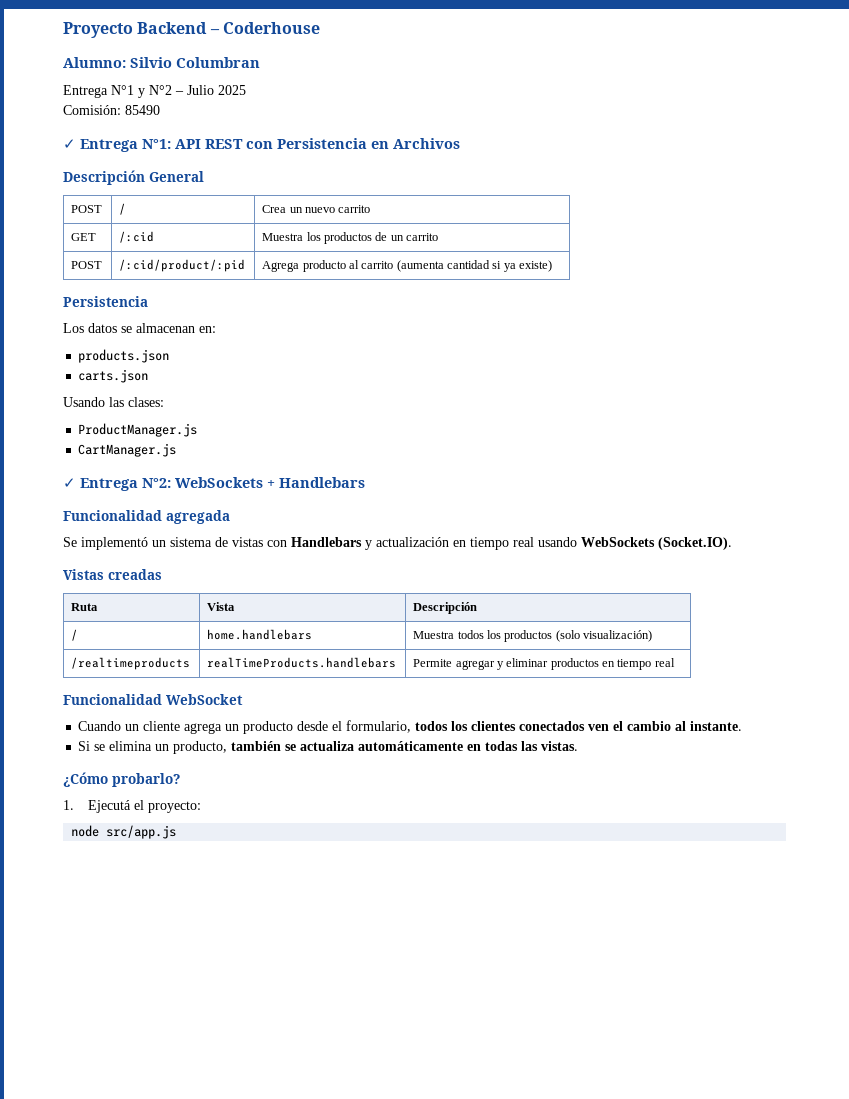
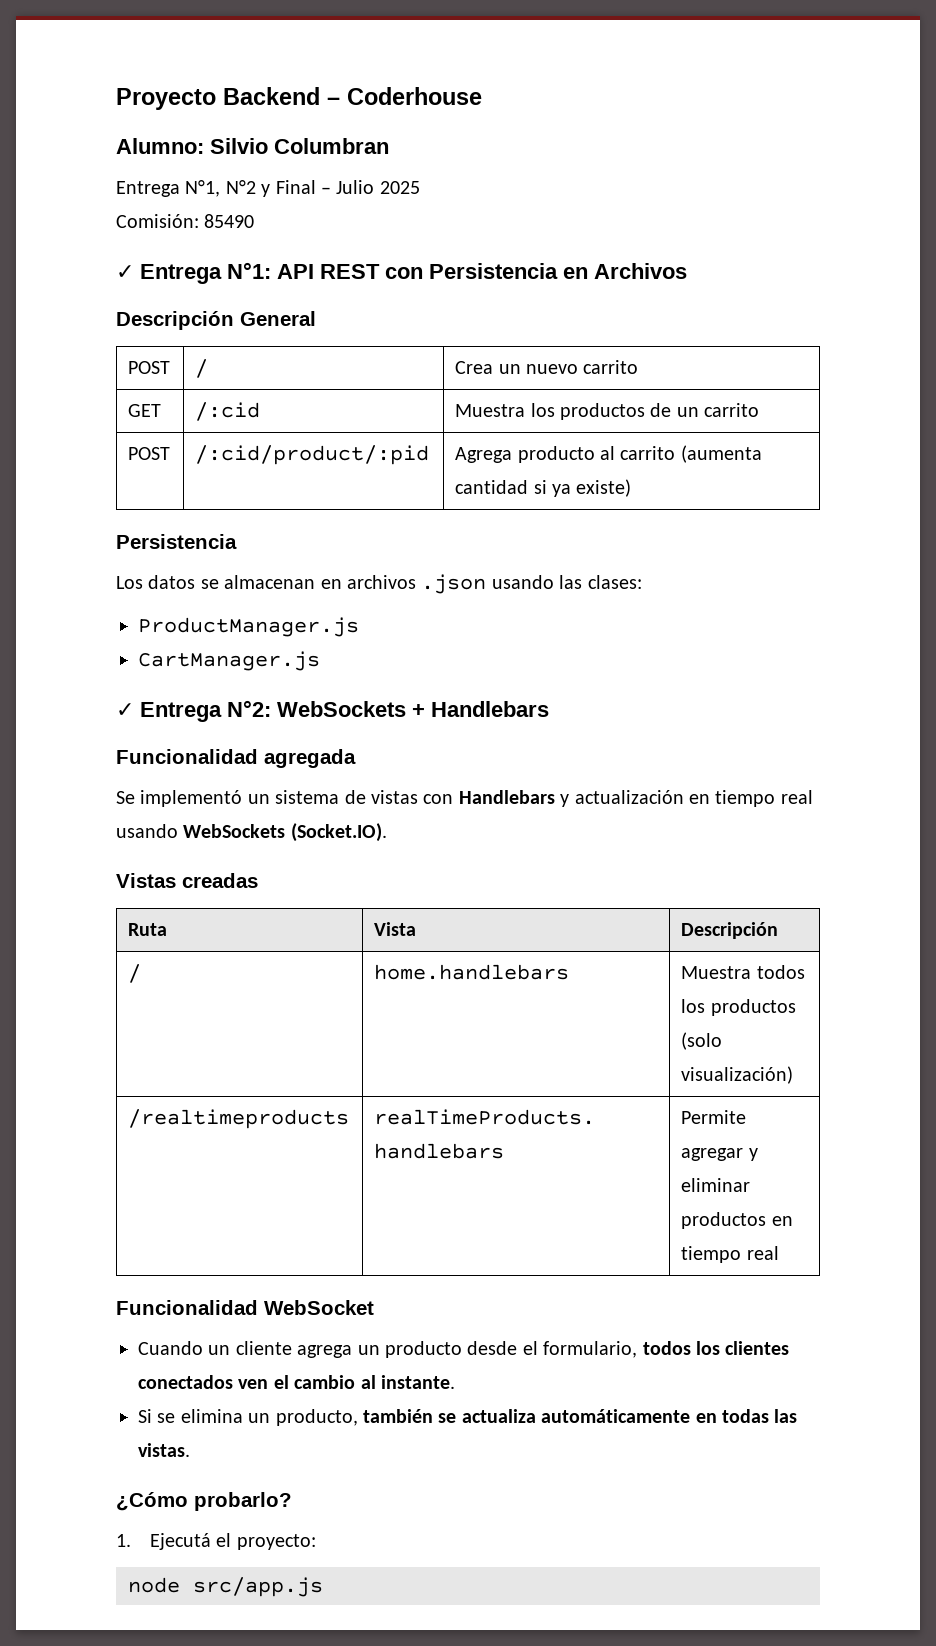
- Entrega N°1 y N°2 – Julio 2025
+ Entrega N°1, N°2 y Final – Julio 2025
- Los datos se almacenan en:
- products.json
- carts.json
- Usando las clases:
+ Los datos se almacenan en archivos .json usando las clases:

